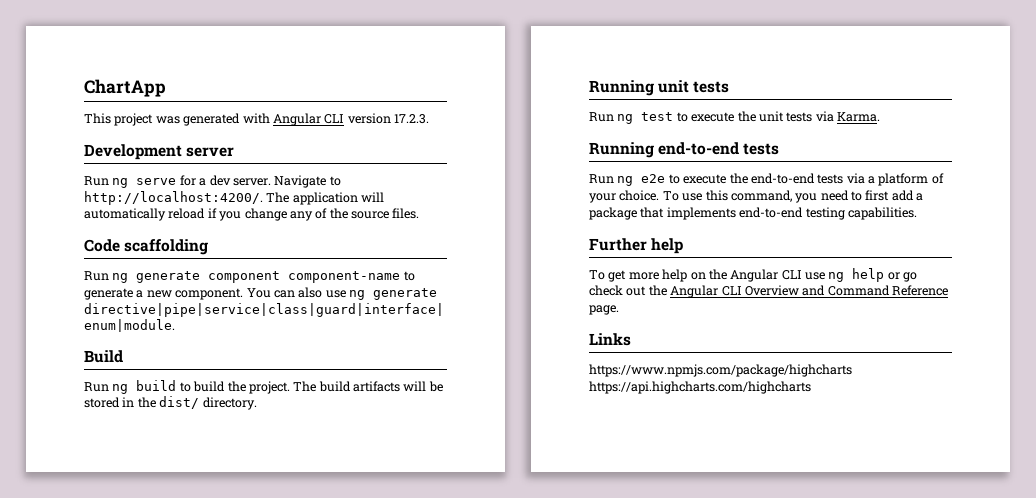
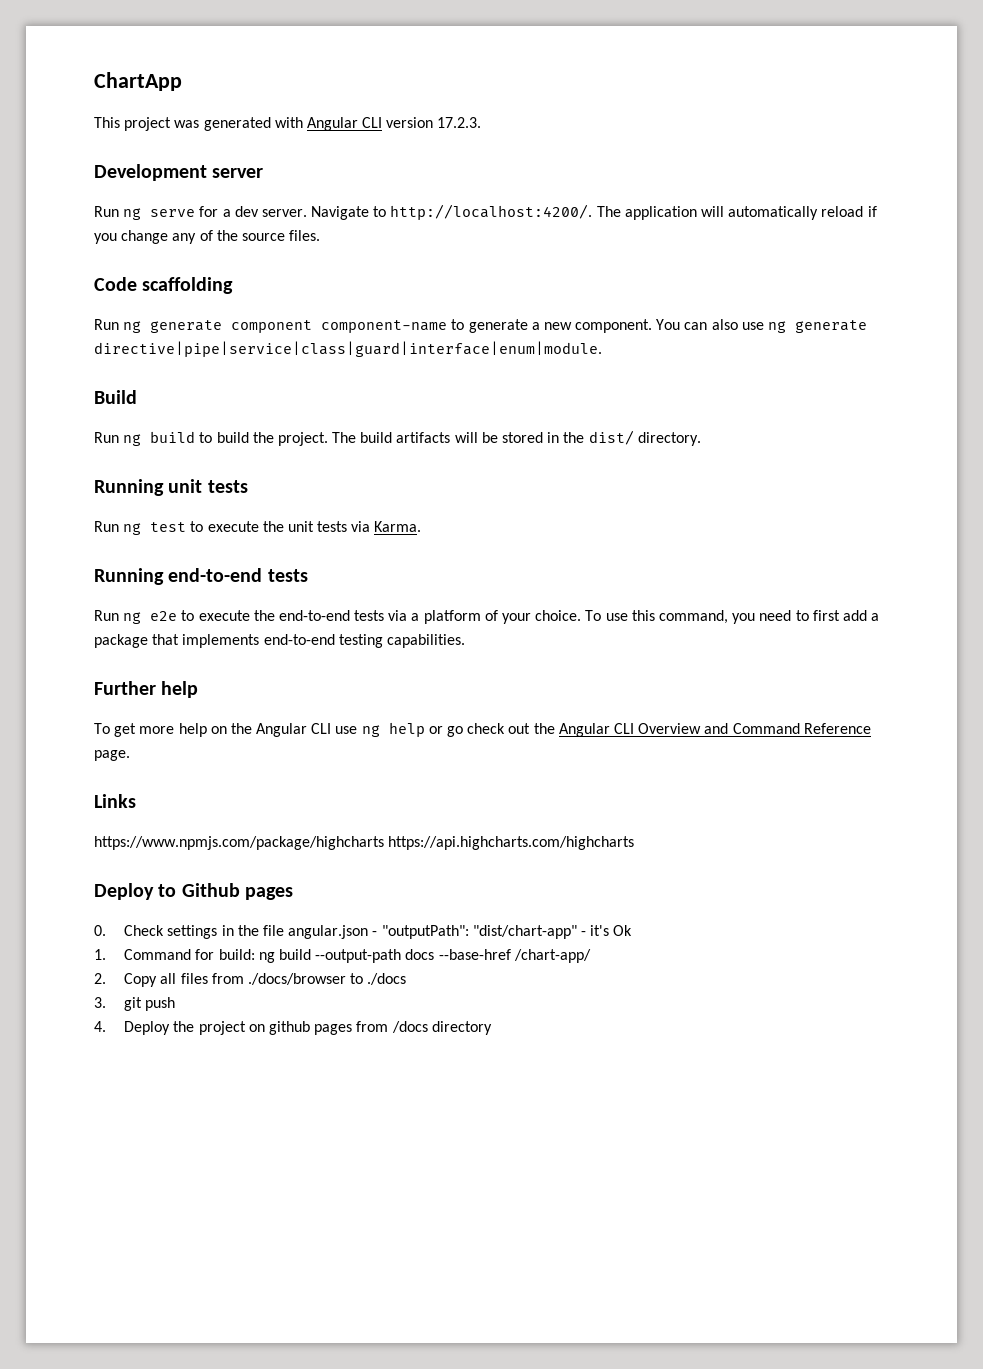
+ Deploy to Github pages
+ 0. Check settings in the file angular.json - "outputPath": "dist/chart-app" - it's Ok
+ 1. Command for build: ng build --output-path docs --base-href /chart-app/
+ 2. Copy all files from ./docs/browser to ./docs
+ 3. git push
+ 4. Deploy the project on github pages from /docs directory

